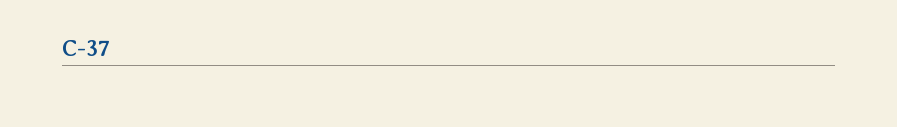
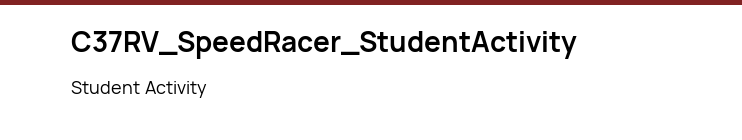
- C-37
+ C37RV_SpeedRacer_StudentActivity
+ Student Activity

